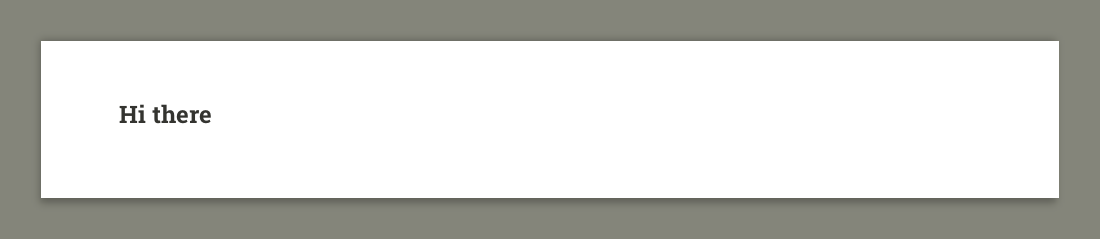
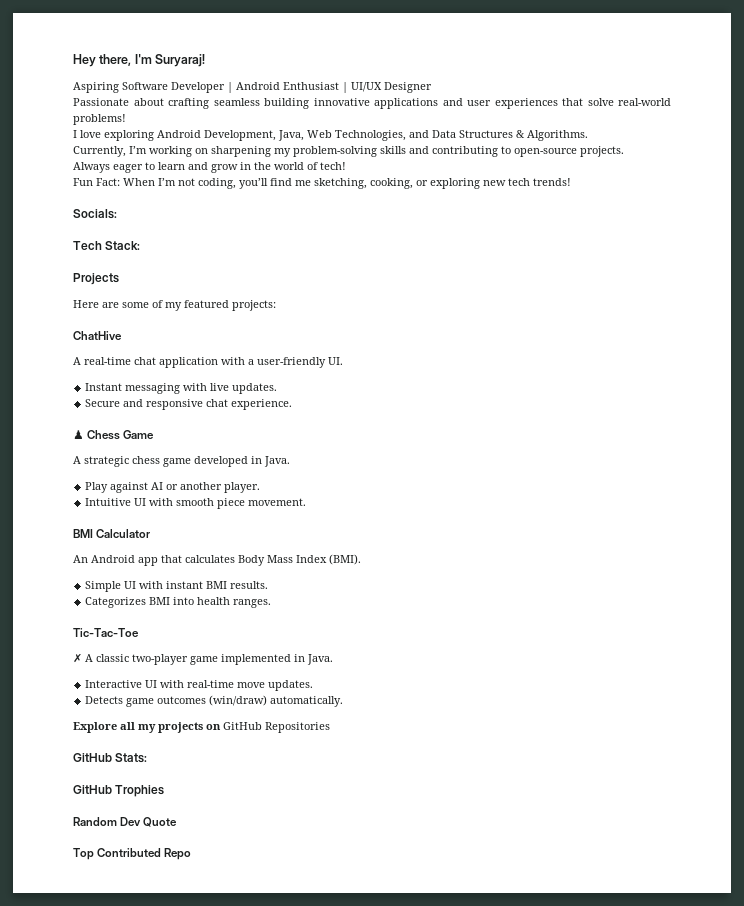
- Hi there
+ Hey there, I'm Suryaraj!
+ Aspiring Software Developer | Android Enthusiast | UI/UX Designer
+ Passionate about crafting seamless building innovative applications and user experiences that solve real-world problems!
+ I love exploring Android Development, Java, Web Technologies, and Data Structures & Algorithms.
+ Currently, I’m working on sharpening my problem-solving skills and contributing to open-source projects.
+ Always eager to learn and grow in the world of tech!
+ Fun Fact: When I’m not coding, you’ll find me sketching, cooking, or exploring new tech trends!
+ Socials:
+ Tech Stack:
+ Projects
+ Here are some of my featured projects:
+ ChatHive
+ A real-time chat application with a user-friendly UI.
+ Instant messaging with live updates.
+ Secure and responsive chat experience.
+ ♟ Chess Game
+ A strategic chess game developed in Java.
+ Play against AI or another player.
+ Intuitive UI with smooth piece movement.
+ BMI Calculator
+ An Android app that calculates Body Mass Index (BMI).
+ Simple UI with instant BMI results.
+ Categorizes BMI into health ranges.
+ Tic-Tac-Toe
+ ✗ A classic two-player game implemented in Java.
+ Interactive UI with real-time move updates.
+ Detects game outcomes (win/draw) automatically.
+ Explore all my projects on GitHub Repositories
+ GitHub Stats:
+ GitHub Trophies
+ Random Dev Quote
+ Top Contributed Repo

